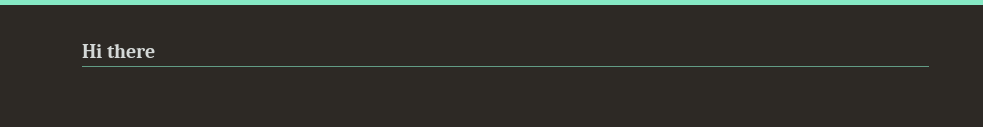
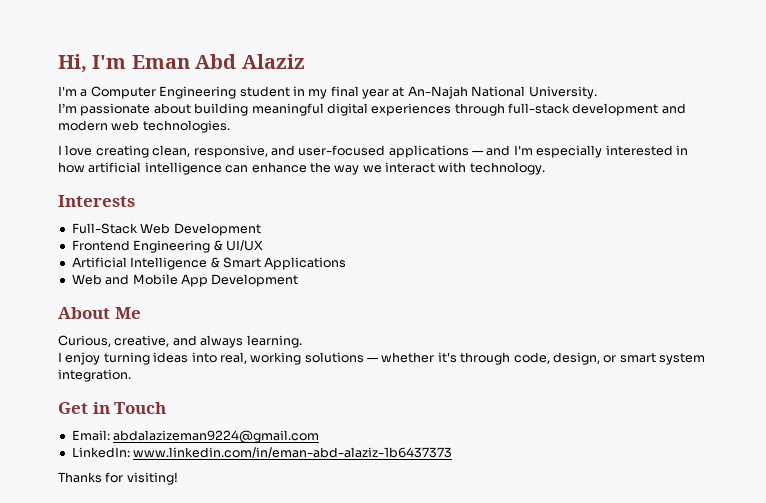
- Hi there
+ Hi, I'm Eman Abd Alaziz
+ I'm a Computer Engineering student in my final year at An-Najah National University.
+ I’m passionate about building meaningful digital experiences through full-stack development and modern web technologies.
+ I love creating clean, responsive, and user-focused applications — and I'm especially interested in how artificial intelligence can enhance the way we interact with technology.
+ Interests
+ Full-Stack Web Development
+ Frontend Engineering & UI/UX
+ Artificial Intelligence & Smart Applications
+ Web and Mobile App Development
+ About Me
+ Curious, creative, and always learning.
+ I enjoy turning ideas into real, working solutions — whether it's through code, design, or smart system integration.
+ Get in Touch
+ Email: abdalazizeman9224@gmail.com
+ LinkedIn: www.linkedin.com/in/eman-abd-alaziz-1b6437373
+ Thanks for visiting!

